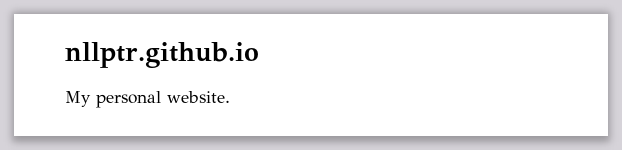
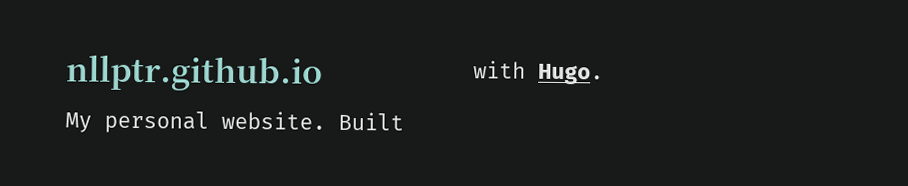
+ Built with Hugo.

